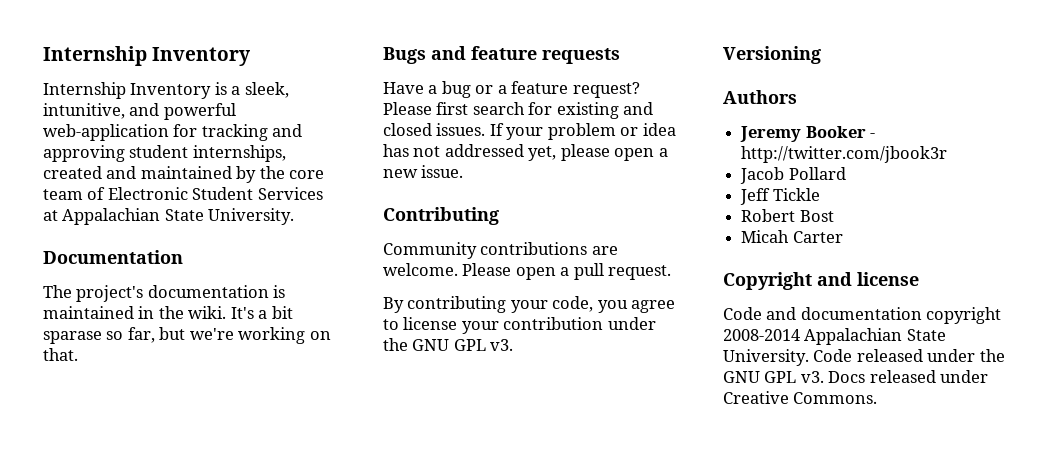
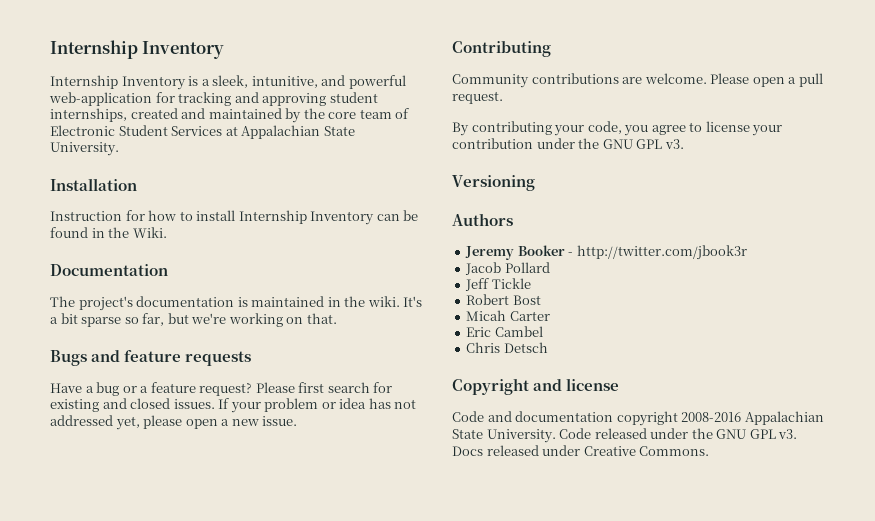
+ Installation
+ Instruction for how to install Internship Inventory can be found in the Wiki.
- It's a bit sparase so far, but we're working on that.
+ It's a bit sparse so far, but we're working on that.
+ Eric Cambel
+ Chris Detsch
- Code and documentation copyright 2008-2014 Appalachian State University.
+ Code and documentation copyright 2008-2016 Appalachian State University.

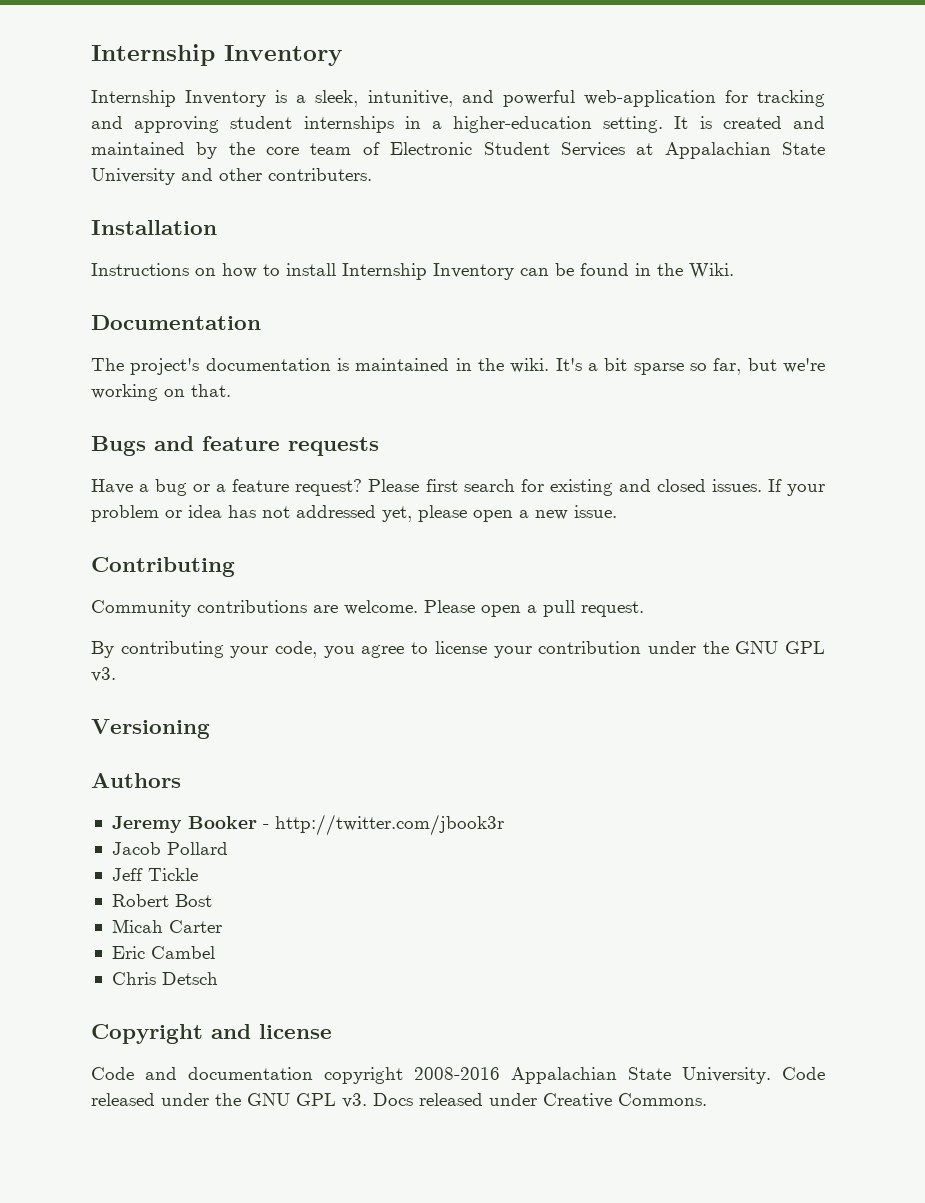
- Internship Inventory is a sleek, intunitive, and powerful web-application for tracking and approving student internships, created and maintained by the core team of Electronic Student Services at Appalachian State University.
+ Internship Inventory is a sleek, intunitive, and powerful web-application for tracking and approving student internships in a higher-education setting. It is created and maintained by the core team of Electronic Student Services at Appalachian State University and other contributers.
- Instruction for how to install Internship Inventory can be found in the Wiki.
+ Instructions on how to install Internship Inventory can be found in the Wiki.

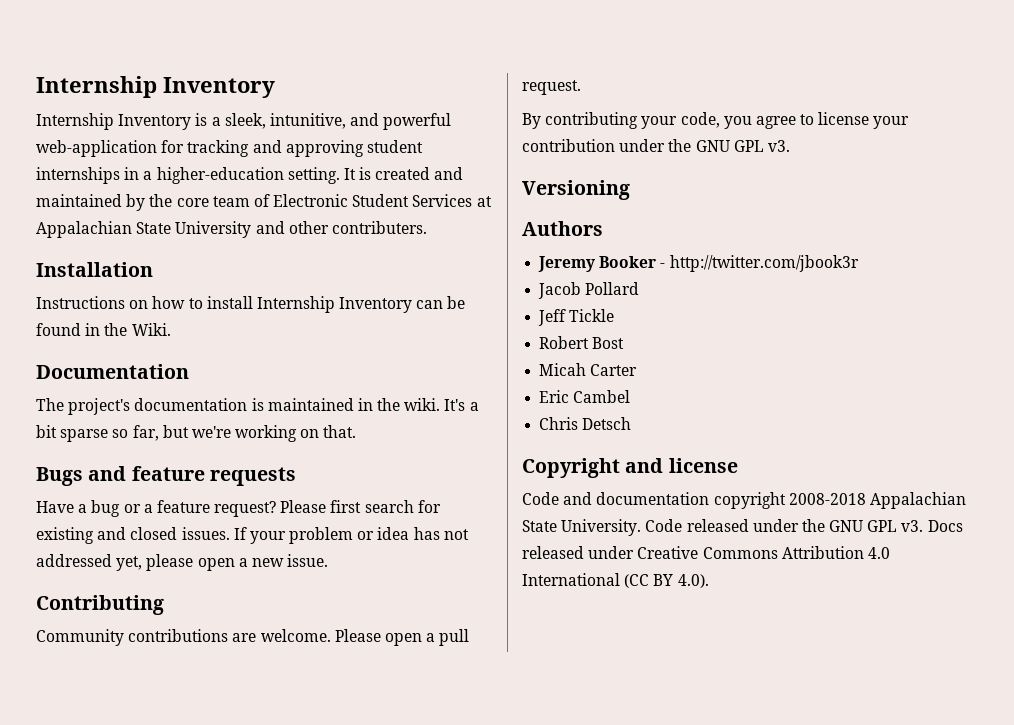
- Code and documentation copyright 2008-2016 Appalachian State University.
+ Code and documentation copyright 2008-2018 Appalachian State University.
- Docs released under Creative Commons.
+ Docs released under Creative Commons Attribution 4.0 International (CC BY 4.0).

